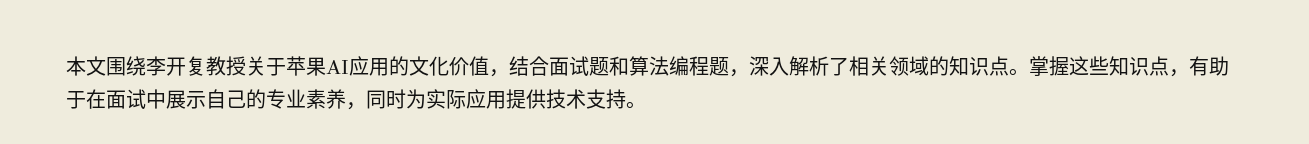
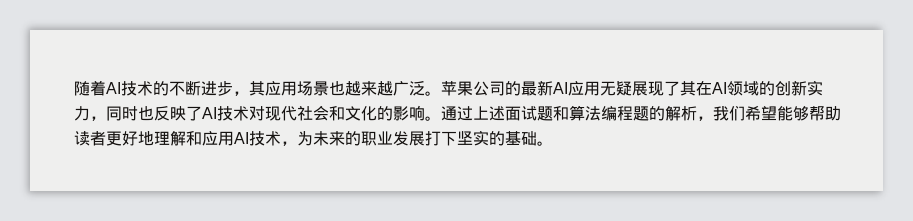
- 本文围绕李开复教授关于苹果AI应用的文化价值，结合面试题和算法编程题，深入解析了相关领域的知识点。掌握这些知识点，有助于在面试中展示自己的专业素养，同时为实际应用提供技术支持。
+ 随着AI技术的不断进步，其应用场景也越来越广泛。苹果公司的最新AI应用无疑展现了其在AI领域的创新实力，同时也反映了AI技术对现代社会和文化的影响。通过上述面试题和算法编程题的解析，我们希望能够帮助读者更好地理解和应用AI技术，为未来的职业发展打下坚实的基础。

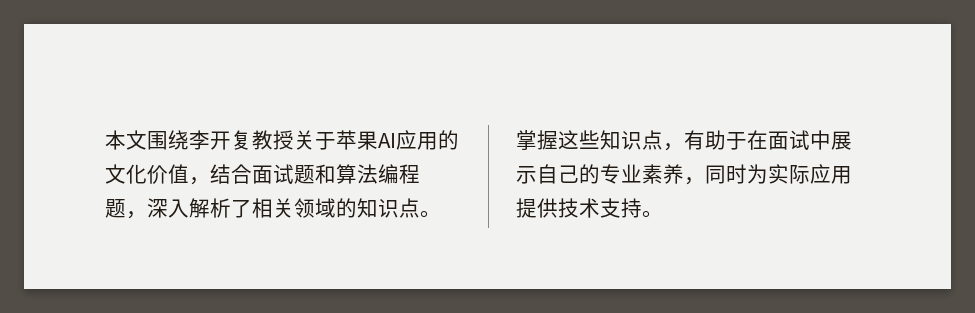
- 随着AI技术的不断进步，其应用场景也越来越广泛。苹果公司的最新AI应用无疑展现了其在AI领域的创新实力，同时也反映了AI技术对现代社会和文化的影响。通过上述面试题和算法编程题的解析，我们希望能够帮助读者更好地理解和应用AI技术，为未来的职业发展打下坚实的基础。
+ 本文围绕李开复教授关于苹果AI应用的文化价值，结合面试题和算法编程题，深入解析了相关领域的知识点。掌握这些知识点，有助于在面试中展示自己的专业素养，同时为实际应用提供技术支持。

